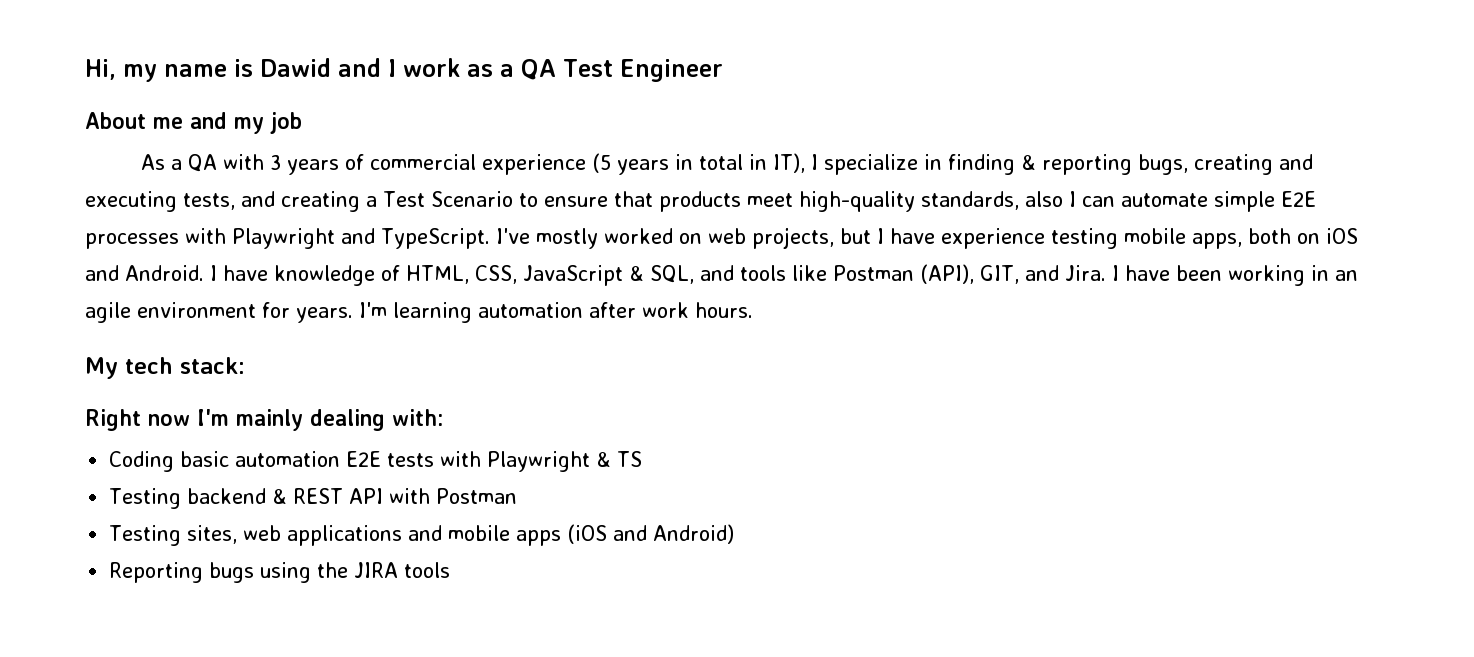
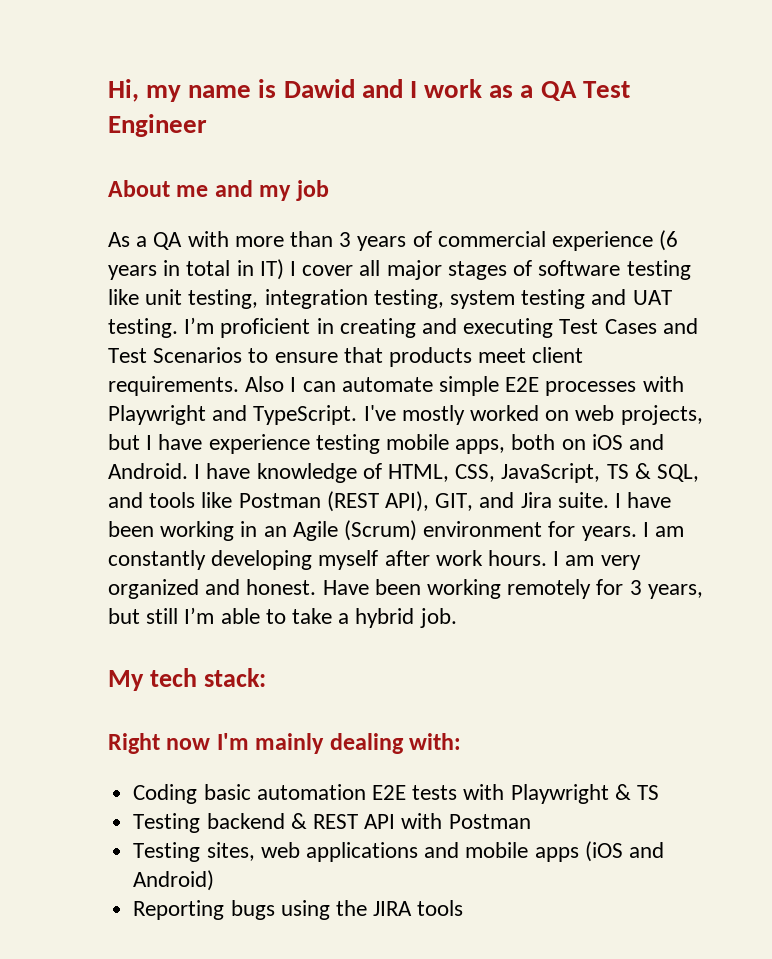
- As a QA with 3 years of commercial experience (5 years in total in IT), I specialize in finding & reporting bugs, creating and executing tests, and creating a Test Scenario to ensure that products meet high-quality standards, also I can automate simple E2E processes with Playwright and TypeScript.
+ As a QA with more than 3 years of commercial experience (6 years in total in IT) I cover all major stages of software testing like unit testing, integration testing, system testing and UAT testing. I’m proficient in creating and executing Test Cases and Test Scenarios to ensure that products meet client requirements. Also I can automate simple E2E processes with Playwright and TypeScript.
- I have knowledge of HTML, CSS, JavaScript & SQL, and tools like Postman (API), GIT, and Jira.
+ I have knowledge of HTML, CSS, JavaScript, TS & SQL, and tools like Postman (REST API), GIT, and Jira suite.
- I have been working in an agile environment for years.
+ I have been working in an Agile (Scrum) environment for years.
- I'm learning automation after work hours.
+ I am constantly developing myself after work hours. I am very organized and honest. Have been working remotely for 3 years, but still I’m able to take a hybrid job.

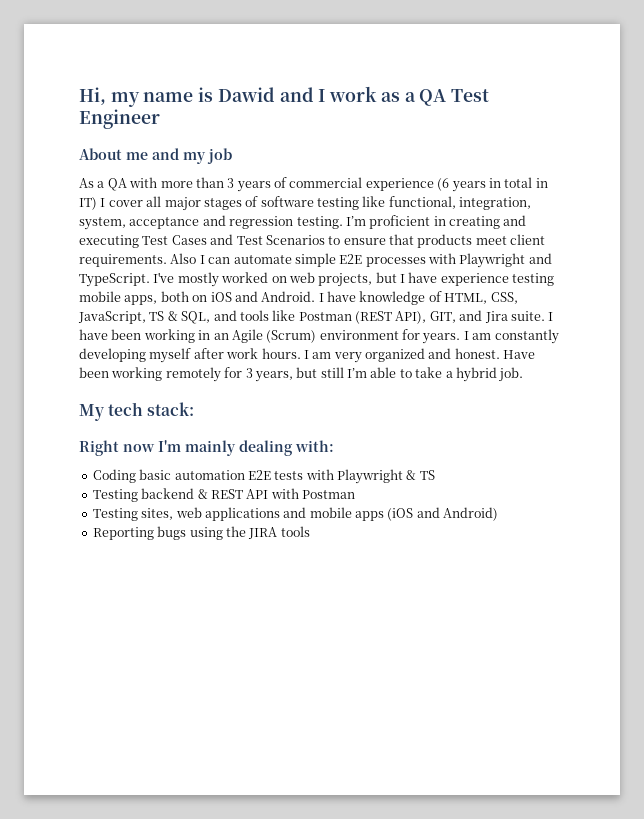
- As a QA with more than 3 years of commercial experience (6 years in total in IT) I cover all major stages of software testing like unit testing, integration testing, system testing and UAT testing.
+ As a QA with more than 3 years of commercial experience (6 years in total in IT) I cover all major stages of software testing like functional, integration, system, acceptance and regression testing.

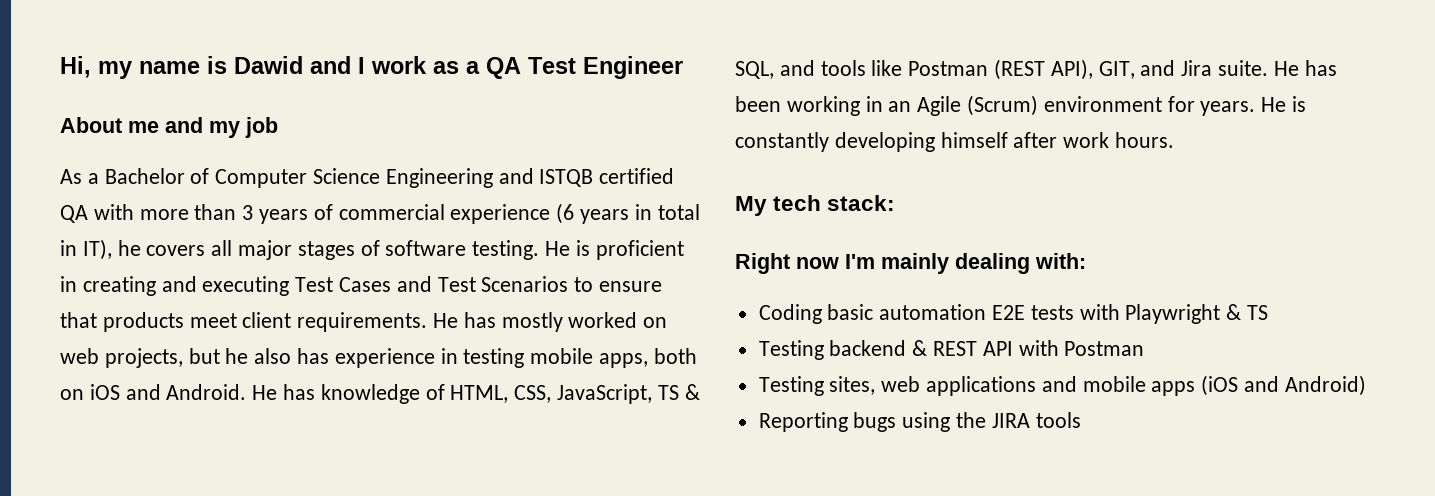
- As a QA with more than 3 years of commercial experience (6 years in total in IT) I cover all major stages of software testing like functional, integration, system, acceptance and regression testing. I’m proficient in creating and executing Test Cases and Test Scenarios to ensure that products meet client requirements.
+ As a Bachelor of Computer Science Engineering and ISTQB certified QA with more than 3 years of commercial experience (6 years in total in IT), he covers all major stages of software testing. He is proficient in creating and executing Test Cases and Test Scenarios to ensure that products meet client requirements.
- Also I can automate simple E2E processes with Playwright and TypeScript. I've mostly worked on web projects, but I have experience testing mobile apps, both on iOS and Android.
+ He has mostly worked on web projects, but he also has experience in testing mobile apps, both on iOS and Android.
- I have knowledge of HTML, CSS, JavaScript, TS & SQL, and tools like Postman (REST API), GIT, and Jira suite.
+ He has knowledge of HTML, CSS, JavaScript, TS & SQL, and tools like Postman (REST API), GIT, and Jira suite.
- I have been working in an Agile (Scrum) environment for years.
+ He has been working in an Agile (Scrum) environment for years.
- I am constantly developing myself after work hours. I am very organized and honest. Have been working remotely for 3 years, but still I’m able to take a hybrid job.
+ He is constantly developing himself after work hours.

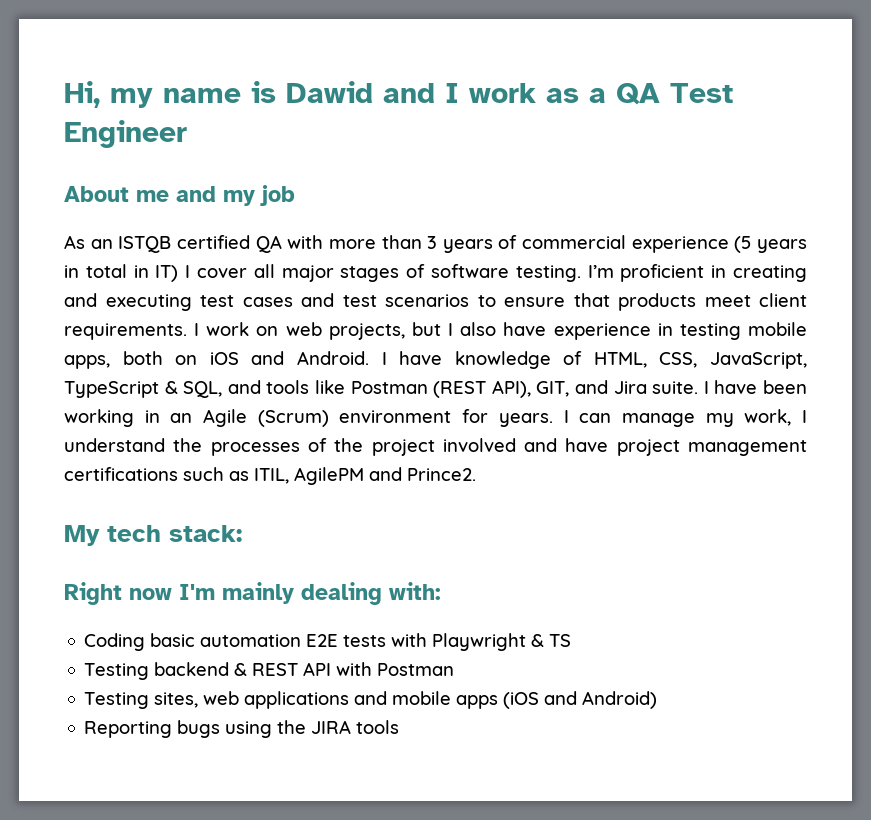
- As a Bachelor of Computer Science Engineering and ISTQB certified QA with more than 3 years of commercial experience (6 years in total in IT), he covers all major stages of software testing.
+ As an ISTQB certified QA with more than 3 years of commercial experience (5 years in total in IT) I cover all major stages of software testing.
- He is proficient in creating and executing Test Cases and Test Scenarios to ensure that products meet client requirements.
+ I’m proficient in creating and executing test cases and test scenarios to ensure that products meet client requirements.
- He has mostly worked on web projects, but he also has experience in testing mobile apps, both on iOS and Android.
+ I work on web projects, but I also have experience in testing mobile apps, both on iOS and Android.
- He has knowledge of HTML, CSS, JavaScript, TS & SQL, and tools like Postman (REST API), GIT, and Jira suite.
+ I have knowledge of HTML, CSS, JavaScript, TypeScript & SQL, and tools like Postman (REST API), GIT, and Jira suite.
- He has been working in an Agile (Scrum) environment for years.
+ I have been working in an Agile (Scrum) environment for years.
- He is constantly developing himself after work hours.
+ I can manage my work, I understand the processes of the project involved and have project management certifications such as ITIL, AgilePM and Prince2.

